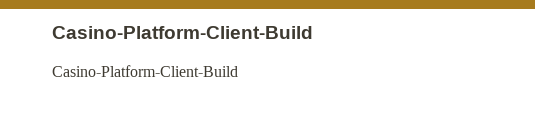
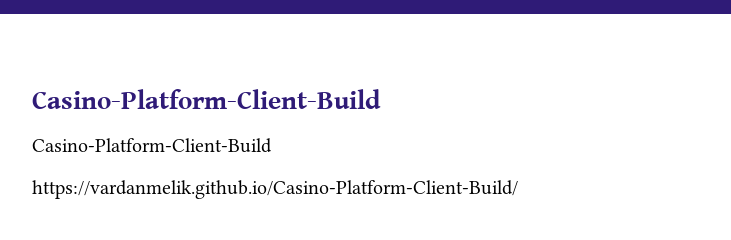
+ https://vardanmelik.github.io/Casino-Platform-Client-Build/

